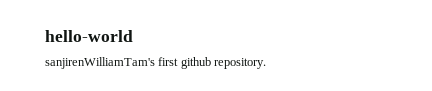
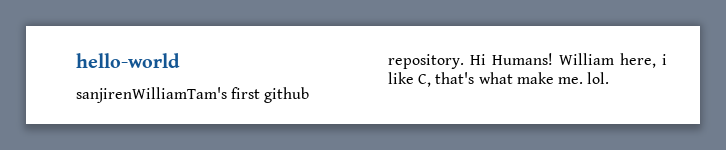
+ Hi Humans! William here, i like C, that's what make me. lol.

